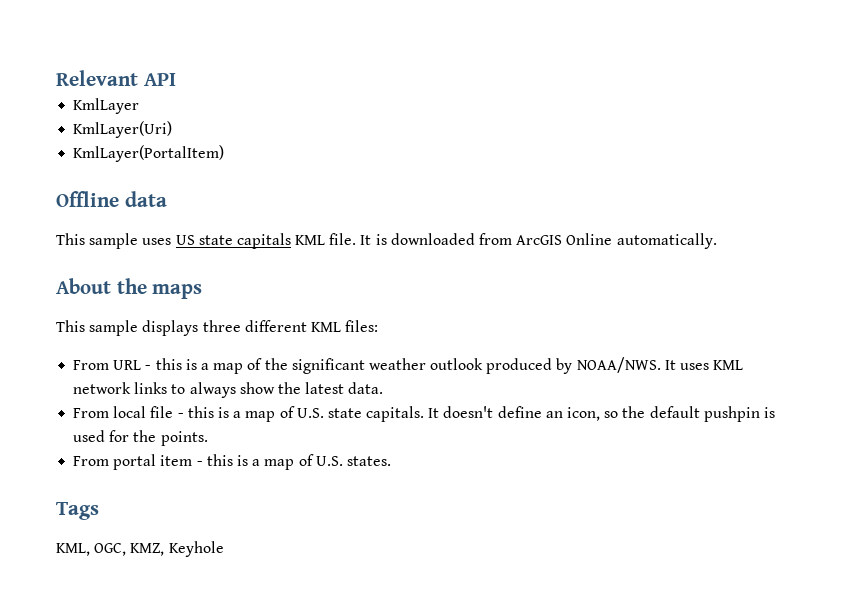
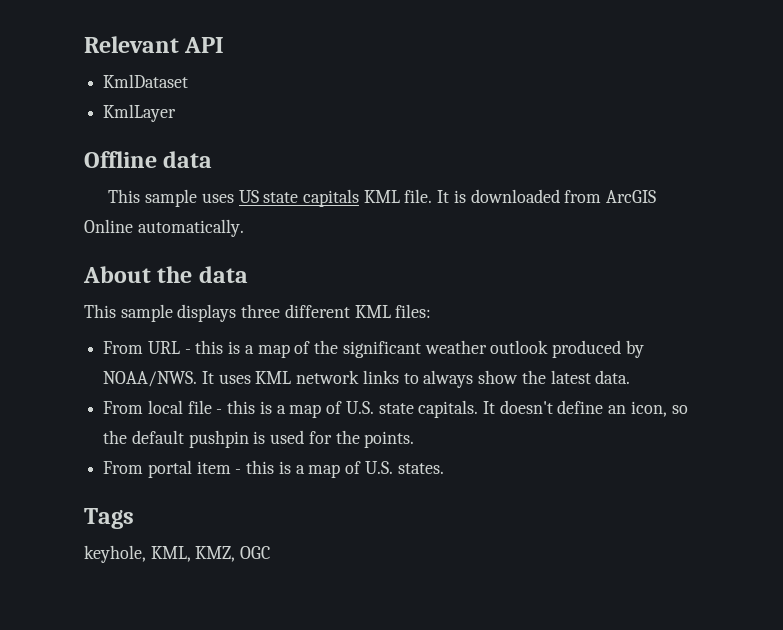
+ KmlDataset
- KmlLayer(Uri)
- KmlLayer(PortalItem)
- About the maps
+ About the data
- KML, OGC, KMZ, Keyhole
+ keyhole, KML, KMZ, OGC

